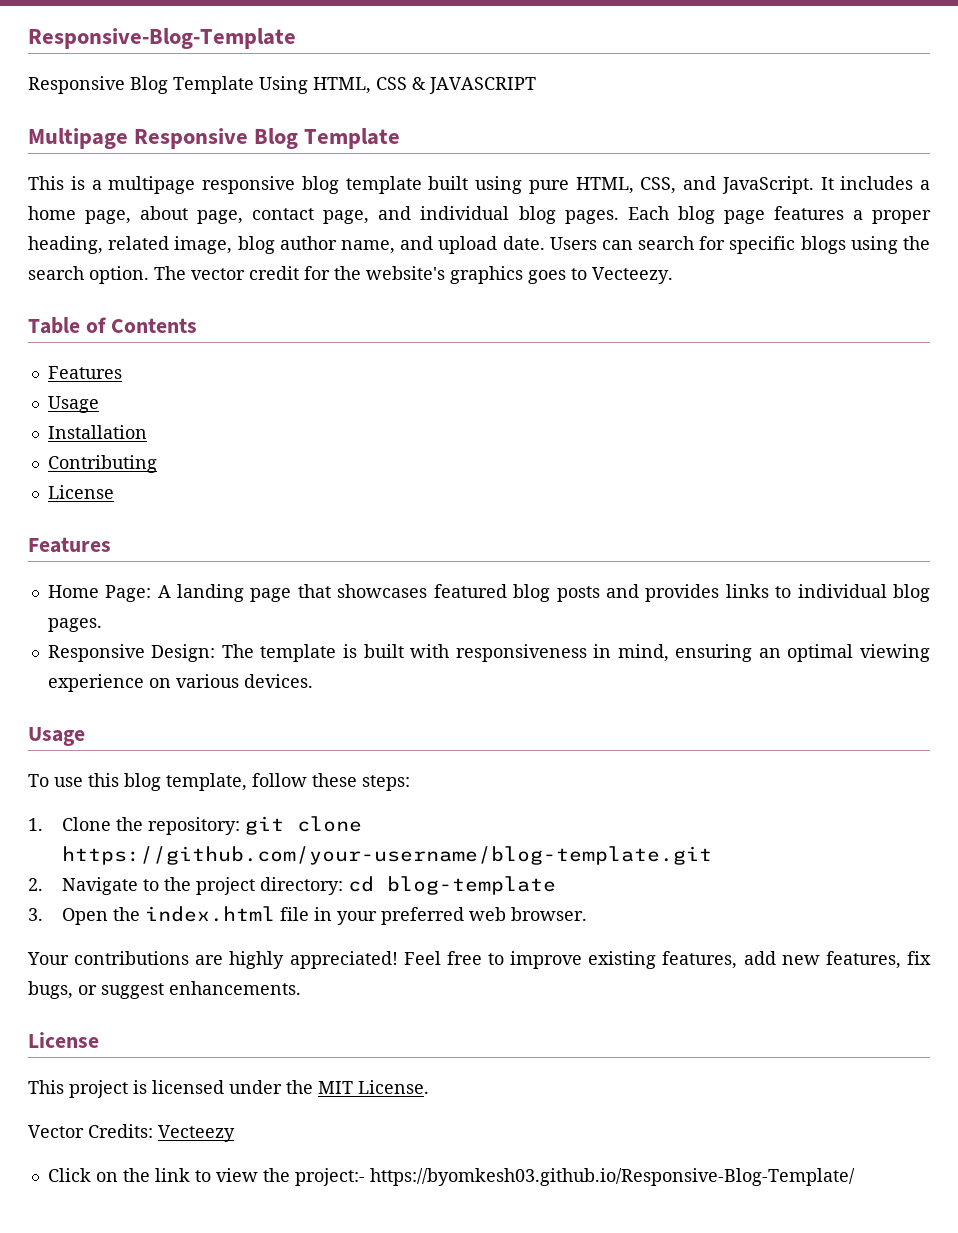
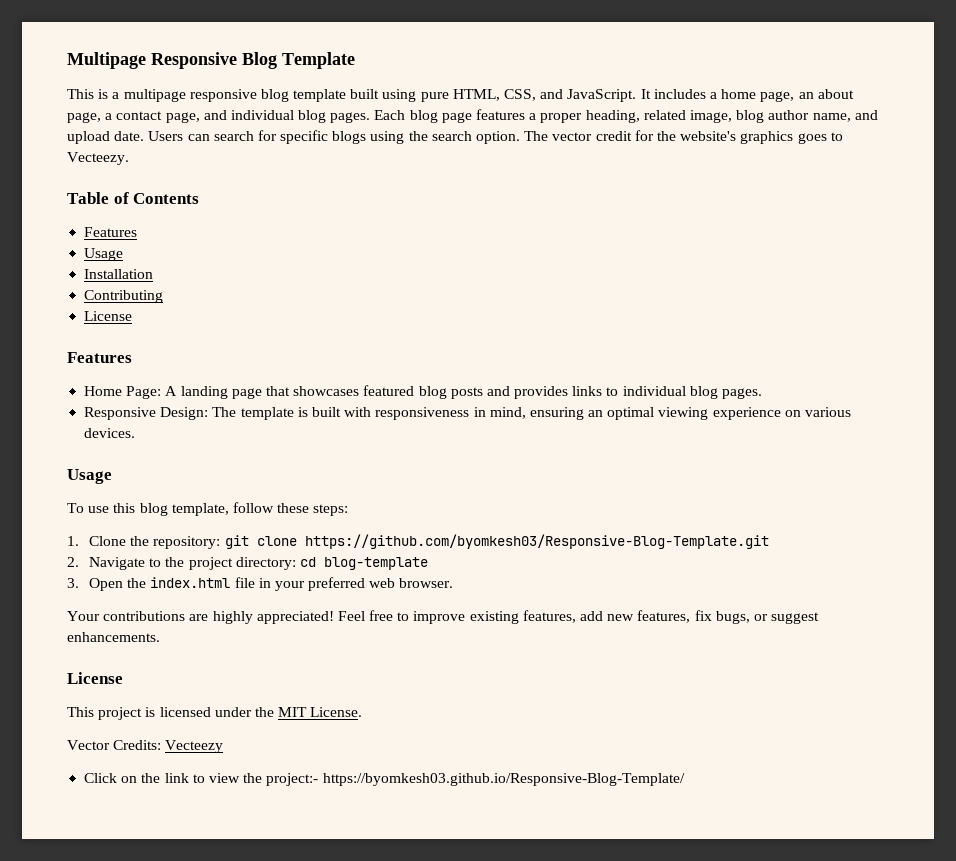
- Responsive-Blog-Template
- Responsive Blog Template Using HTML, CSS & JAVASCRIPT
- It includes a home page, about page, contact page, and individual blog pages.
+ It includes a home page, an about page, a contact page, and individual blog pages.
- 1. Clone the repository: git clone https://github.com/your-username/blog-template.git
+ 1. Clone the repository: git clone https://github.com/byomkesh03/Responsive-Blog-Template.git

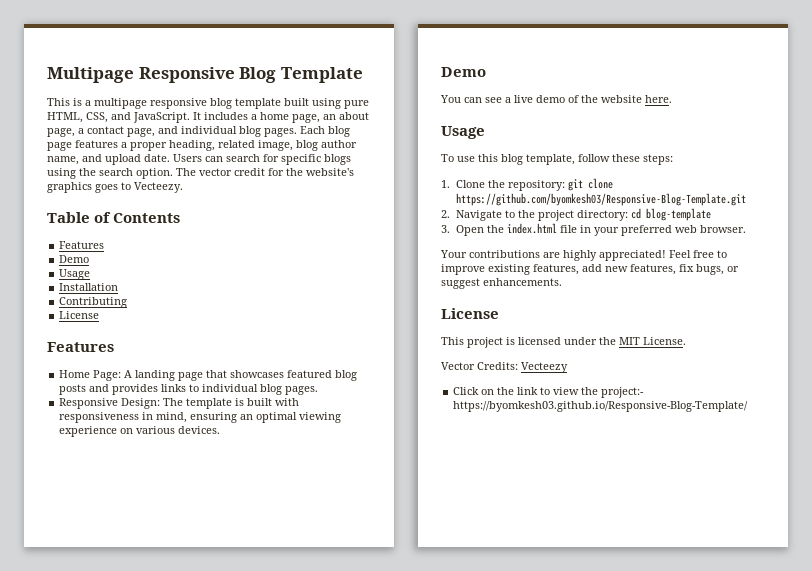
  Table of Contents
  Features
+ Demo
  Responsive Design: The template is built with responsiveness in mind, ensuring an optimal viewing experience on various devices.
+ Demo
+ You can see a live demo of the website here.

